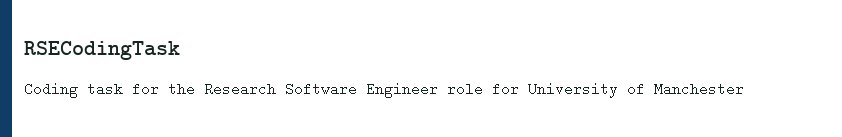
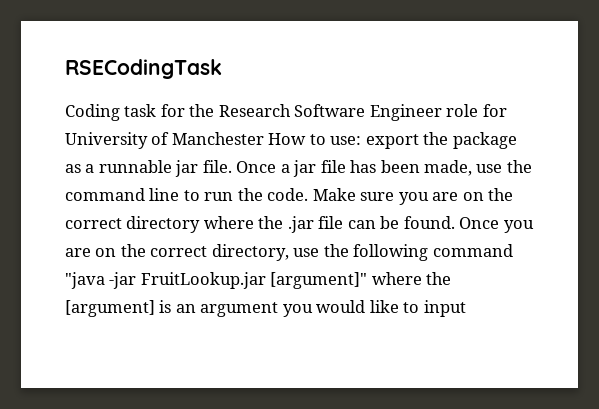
- Coding task for the Research Software Engineer role for University of Manchester
+ Coding task for the Research Software Engineer role for University of Manchester How to use: export the package as a runnable jar file. Once a jar file has been made, use the command line to run the code. Make sure you are on the correct directory where the .jar file can be found. Once you are on the correct directory, use the following command "java -jar FruitLookup.jar [argument]" where the [argument] is an argument you would like to input

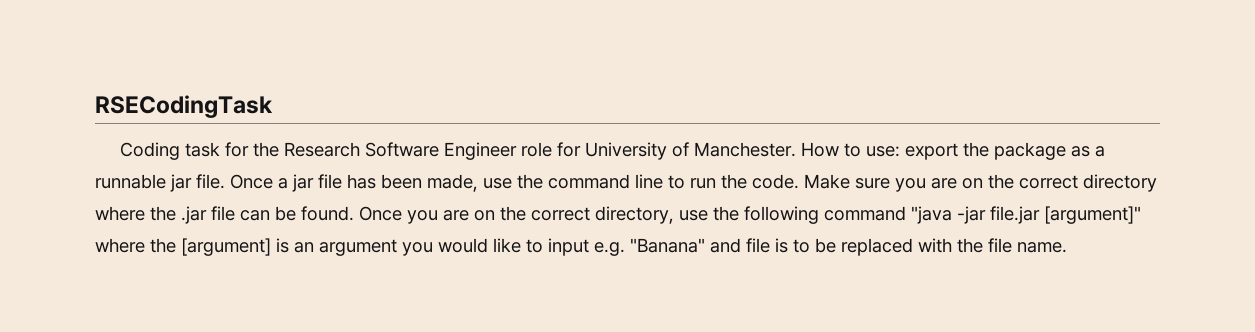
- Coding task for the Research Software Engineer role for University of Manchester How to use: export the package as a runnable jar file.
+ Coding task for the Research Software Engineer role for University of Manchester. How to use: export the package as a runnable jar file.
- Once you are on the correct directory, use the following command "java -jar FruitLookup.jar [argument]" where the [argument] is an argument you would like to input
+ Once you are on the correct directory, use the following command "java -jar file.jar [argument]" where the [argument] is an argument you would like to input e.g. "Banana" and file is to be replaced with the file name.

